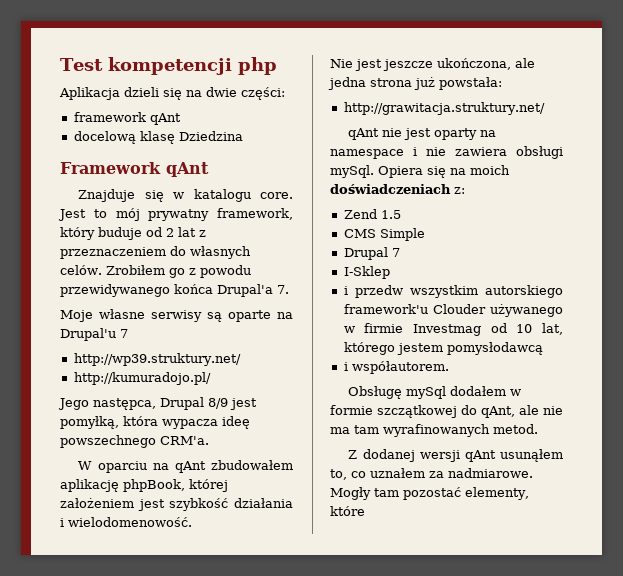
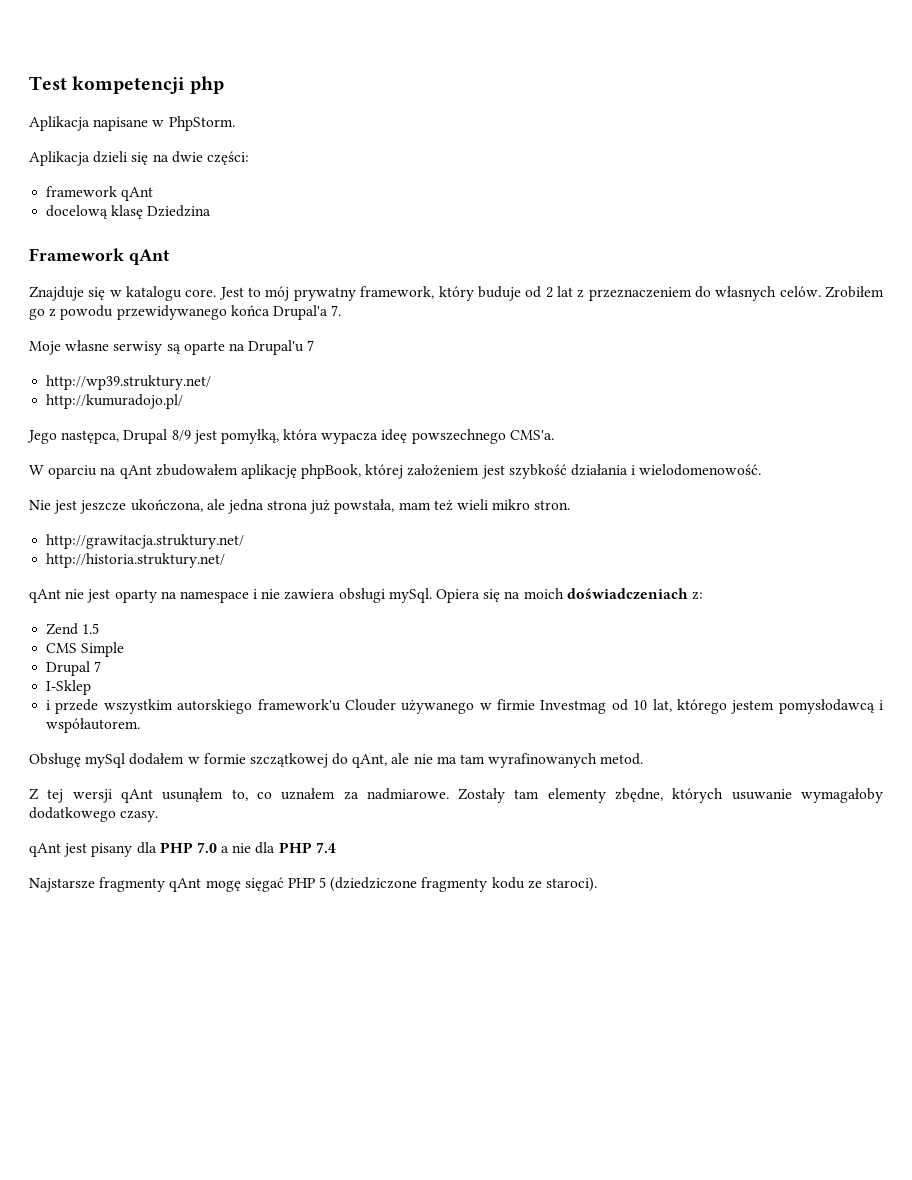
+ Aplikacja napisane w PhpStorm.
- Jego następca, Drupal 8/9 jest pomyłką, która wypacza ideę powszechnego CRM'a.
+ Jego następca, Drupal 8/9 jest pomyłką, która wypacza ideę powszechnego CMS'a.
- Nie jest jeszcze ukończona, ale jedna strona już powstała:
+ Nie jest jeszcze ukończona, ale jedna strona już powstała, mam też wieli mikro stron.
+ http://historia.struktury.net/
- i przedw wszystkim autorskiego framework'u Clouder używanego w firmie Investmag od 10 lat, którego jestem pomysłodawcą
- i współautorem.
+ i przede wszystkim autorskiego framework'u Clouder używanego w firmie Investmag od 10 lat, którego jestem pomysłodawcą i współautorem.
- Z dodanej wersji qAnt usunąłem to, co uznałem za nadmiarowe.
+ Z tej wersji qAnt usunąłem to, co uznałem za nadmiarowe.
- Mogły tam pozostać elementy, które
+ Zostały tam elementy zbędne, których usuwanie wymagałoby dodatkowego czasy.
+ qAnt jest pisany dla PHP 7.0 a nie dla PHP 7.4
+ Najstarsze fragmenty qAnt mogę sięgać PHP 5 (dziedziczone fragmenty kodu ze staroci).

